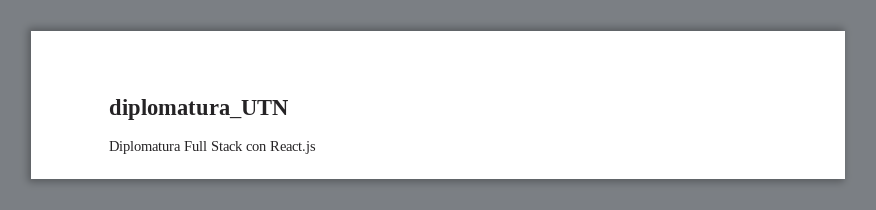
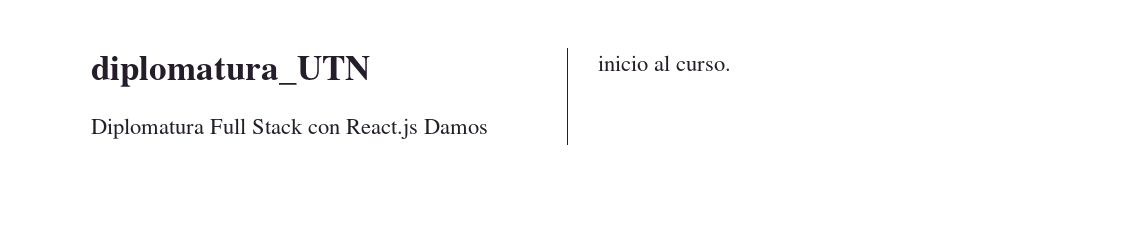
- Diplomatura Full Stack con React.js
+ Diplomatura Full Stack con React.js Damos inicio al curso.

